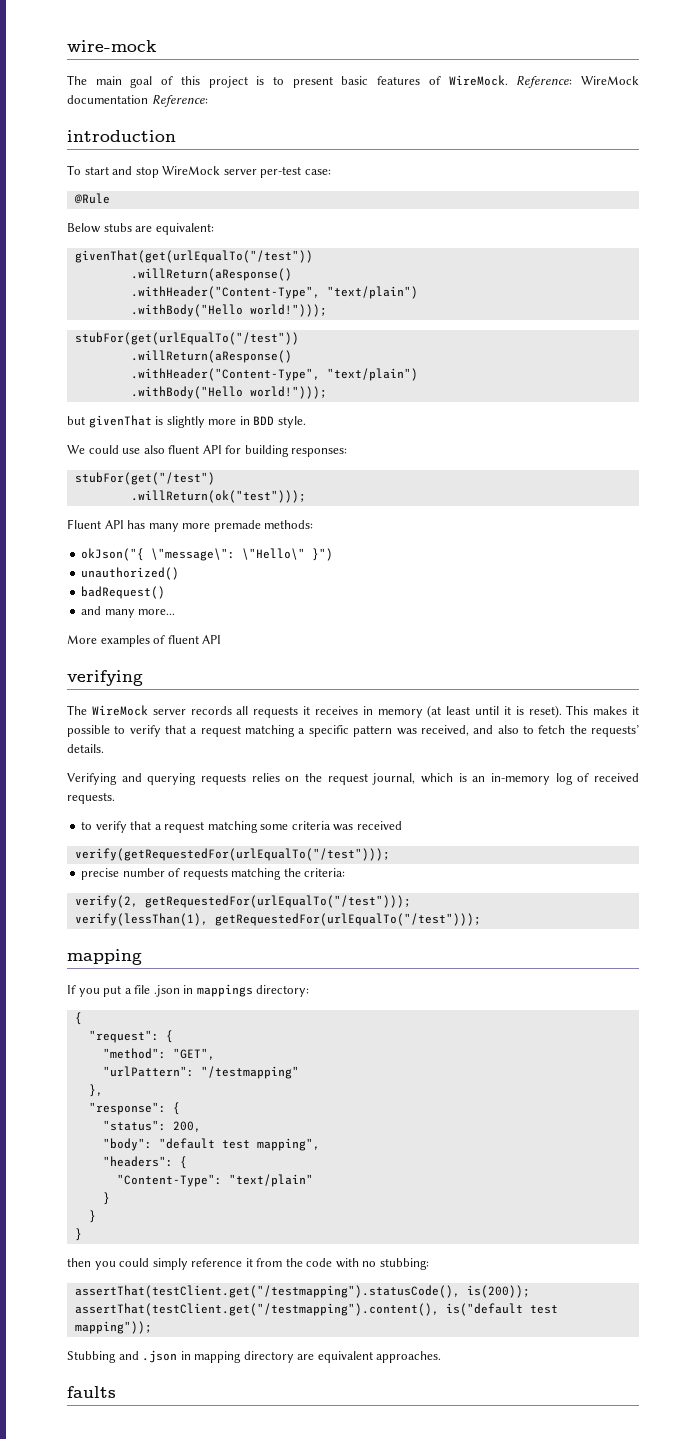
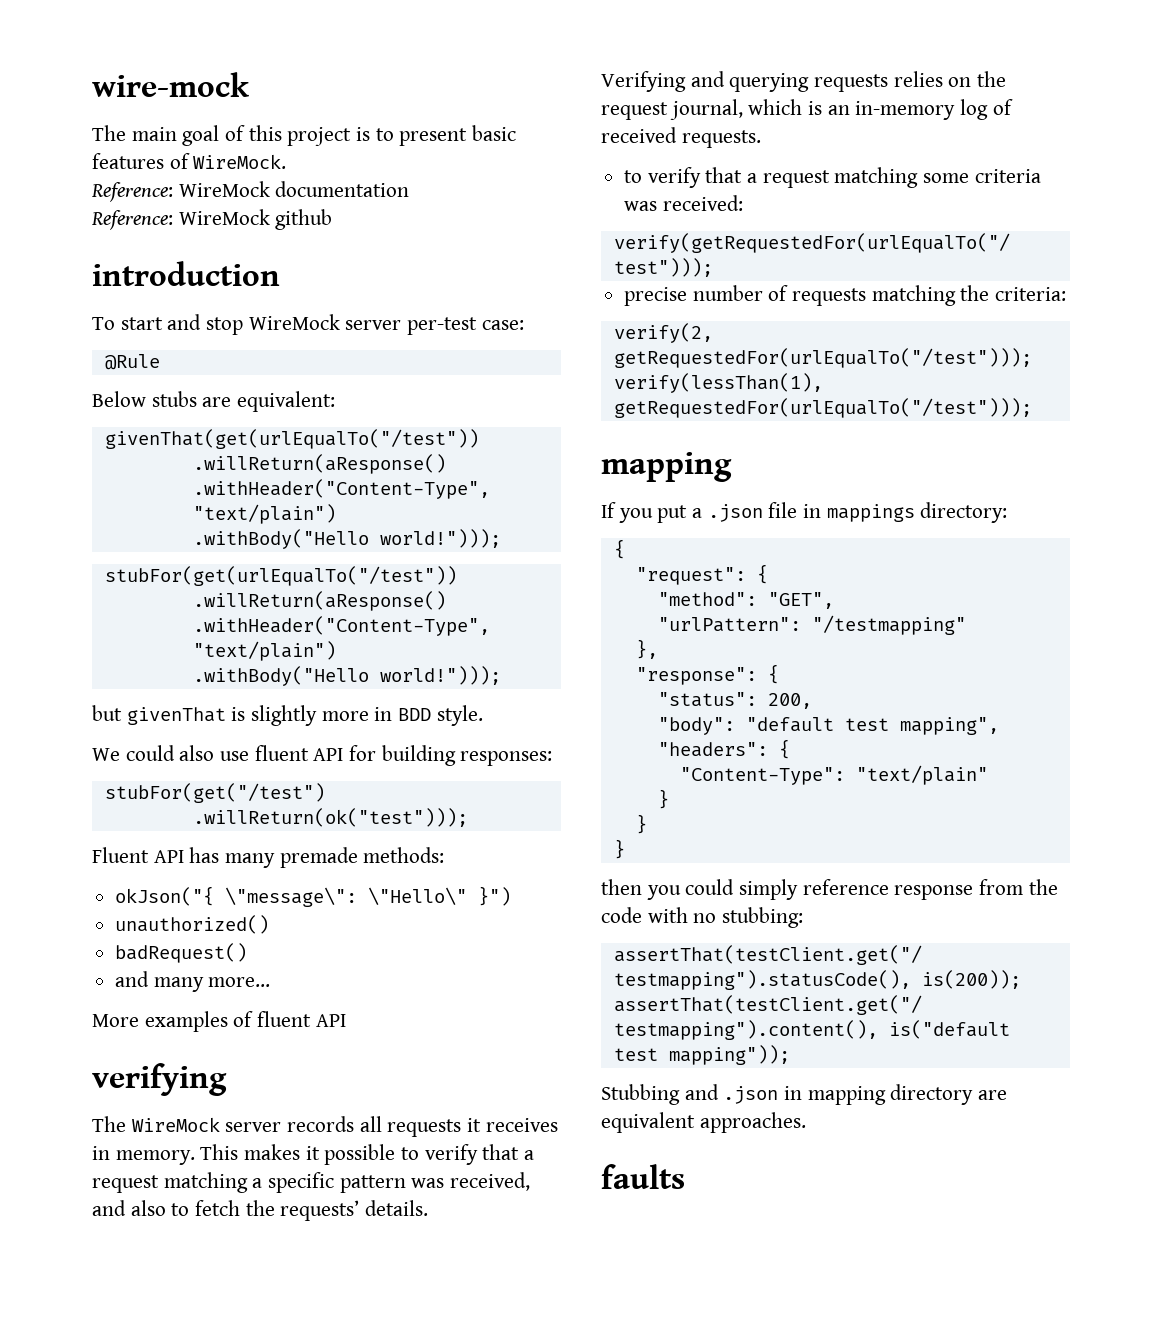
- The main goal of this project is to present basic features of WireMock. Reference: WireMock documentation Reference:
+ The main goal of this project is to present basic features of WireMock.
+ Reference: WireMock documentation
+ Reference: WireMock github
- We could use also fluent API for building responses:
+ We could also use fluent API for building responses:
- Fluent API has many more premade methods:
+ Fluent API has many premade methods:
- The WireMock server records all requests it receives in memory (at least until it is reset).
+ The WireMock server records all requests it receives in memory.
- to verify that a request matching some criteria was received
+ to verify that a request matching some criteria was received:
- If you put a file .json in mappings directory:
+ If you put a .json file in mappings directory:
- then you could simply reference it from the code with no stubbing:
+ then you could simply reference response from the code with no stubbing:

